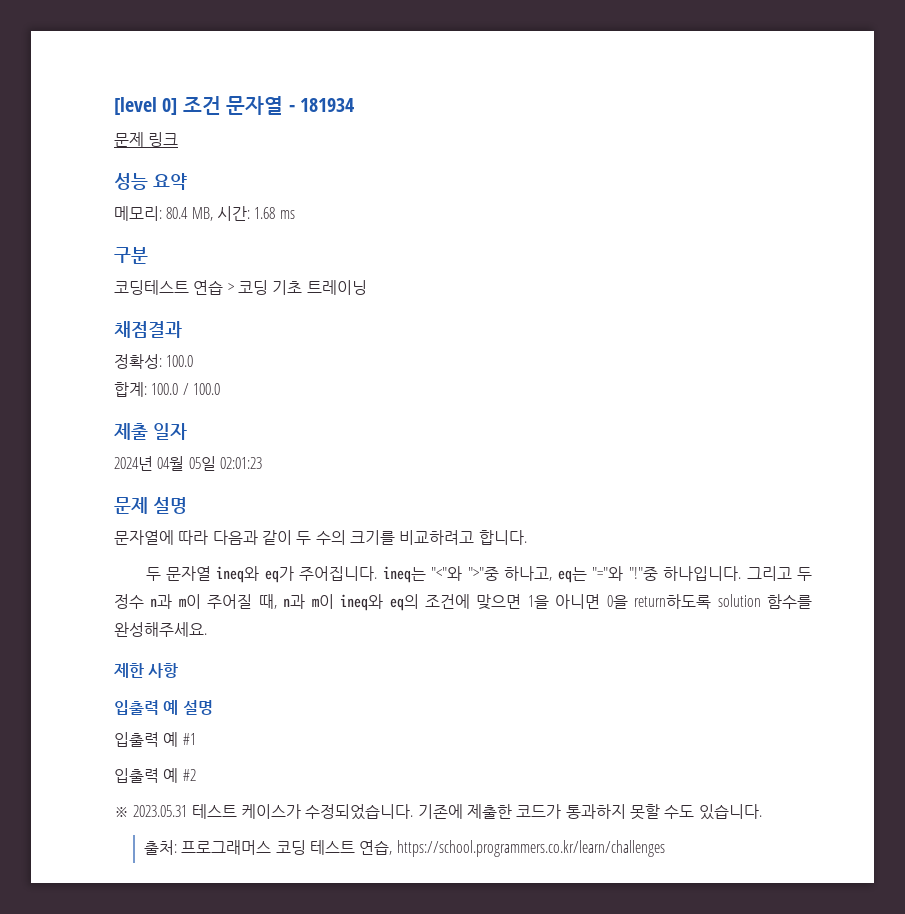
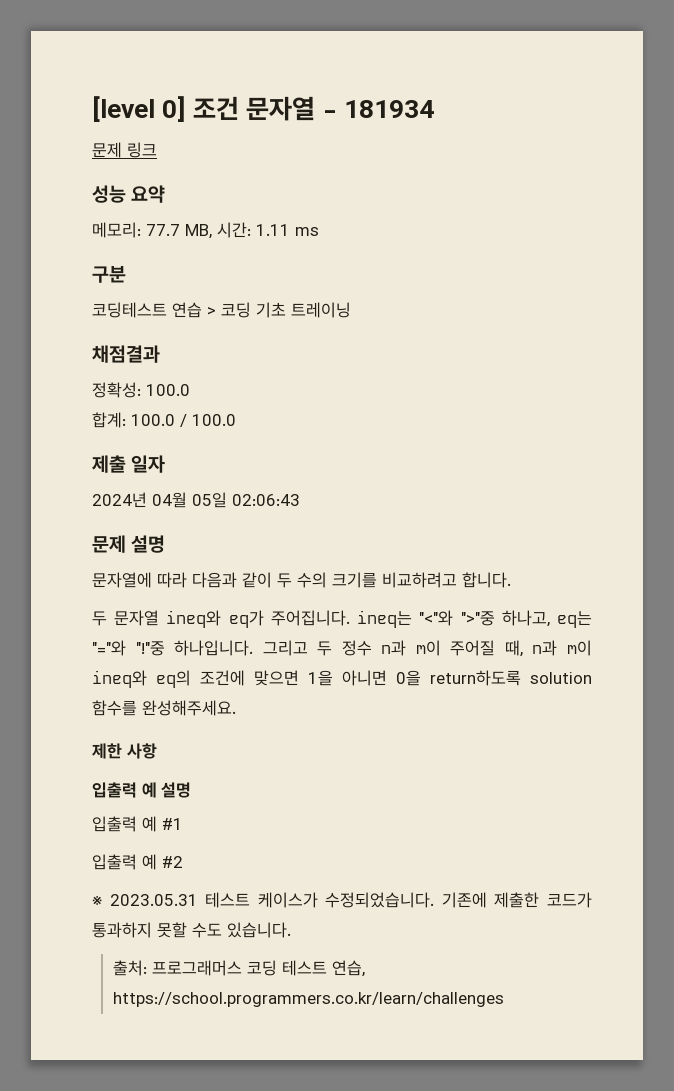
- 메모리: 80.4 MB, 시간: 1.68 ms
+ 메모리: 77.7 MB, 시간: 1.11 ms
- 2024년 04월 05일 02:01:23
+ 2024년 04월 05일 02:06:43

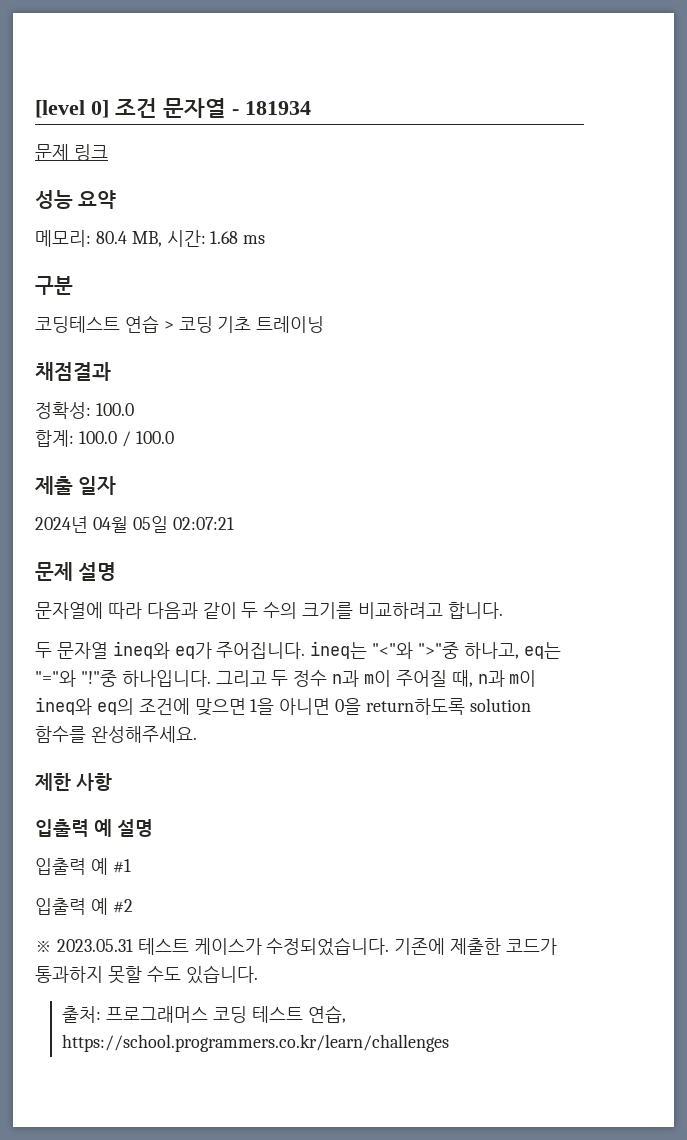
- 메모리: 77.7 MB, 시간: 1.11 ms
+ 메모리: 80.4 MB, 시간: 1.68 ms
- 2024년 04월 05일 02:06:43
+ 2024년 04월 05일 02:07:21

